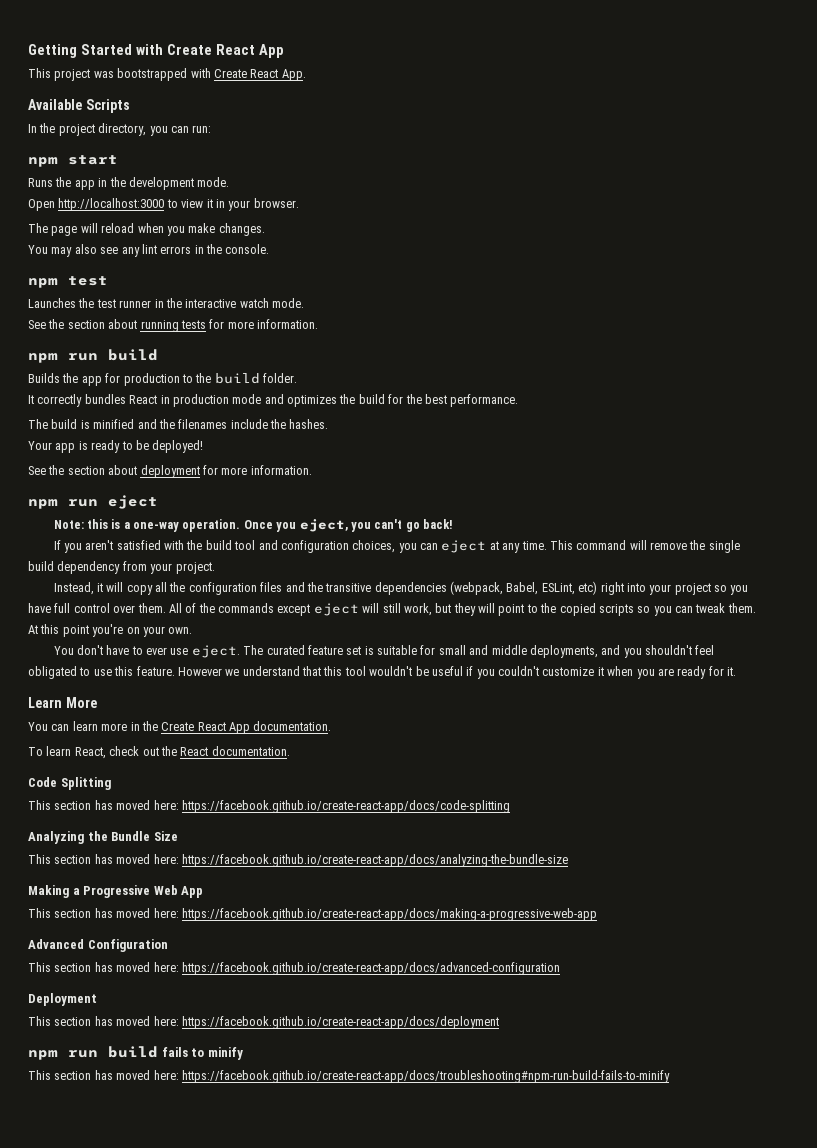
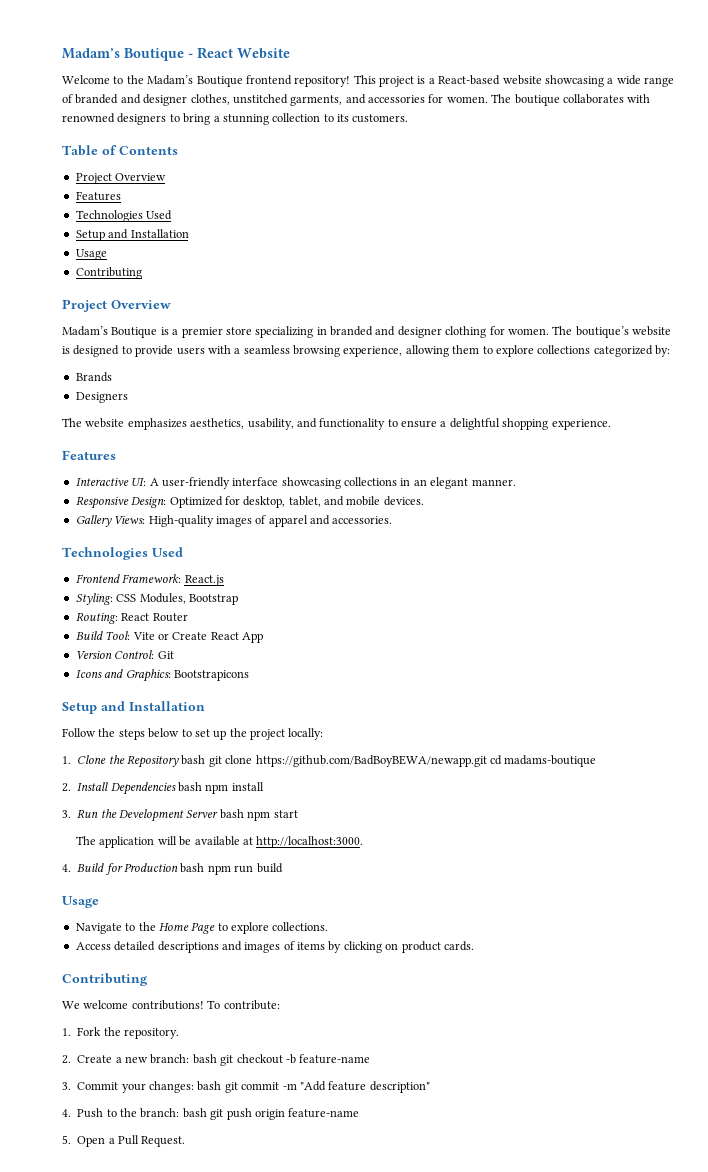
- Getting Started with Create React App
- This project was bootstrapped with Create React App.
- Available Scripts
- In the project directory, you can run:
- npm start
- Runs the app in the development mode.
- Open http://localhost:3000 to view it in your browser.
- The page will reload when you make changes.
- You may also see any lint errors in the console.
- npm test
- Launches the test runner in the interactive watch mode.
- See the section about running tests for more information.
- npm run build
- Builds the app for production to the build folder.
- It correctly bundles React in production mode and optimizes the build for the best performance.
- The build is minified and the filenames include the hashes.
- Your app is ready to be deployed!
- See the section about deployment for more information.
- npm run eject
- Note: this is a one-way operation. Once you eject, you can't go back!
- If you aren't satisfied with the build tool and configuration choices, you can eject at any time. This command will remove the single build dependency from your project.
- Instead, it will copy all the configuration files and the transitive dependencies (webpack, Babel, ESLint, etc) right into your project so you have full control over them. All of the commands except eject will still work, but they will point to the copied scripts so you can tweak them. At this point you're on your own.
- You don't have to ever use eject. The curated feature set is suitable for small and middle deployments, and you shouldn't feel obligated to use this feature. However we understand that this tool wouldn't be useful if you couldn't customize it when you are ready for it.
- Learn More
- You can learn more in the Create React App documentation.
- To learn React, check out the React documentation.
- Code Splitting
- This section has moved here: https://facebook.github.io/create-react-app/docs/code-splitting
- Analyzing the Bundle Size
- This section has moved here: https://facebook.github.io/create-react-app/docs/analyzing-the-bundle-size
- Making a Progressive Web App
- This section has moved here: https://facebook.github.io/create-react-app/docs/making-a-progressive-web-app
- Advanced Configuration
- This section has moved here: https://facebook.github.io/create-react-app/docs/advanced-configuration
- Deployment
- This section has moved here: https://facebook.github.io/create-react-app/docs/deployment
- npm run build fails to minify
- This section has moved here: https://facebook.github.io/create-react-app/docs/troubleshooting#npm-run-build-fails-to-minify
+ Madam’s Boutique - React Website
+ Welcome to the Madam’s Boutique frontend repository! This project is a React-based website showcasing a wide range of branded and designer clothes, unstitched garments, and accessories for women. The boutique collaborates with renowned designers to bring a stunning collection to its customers.
+ Table of Contents
+ Project Overview
+ Features
+ Technologies Used
+ Setup and Installation
+ Usage
+ Contributing
+ Project Overview
+ Madam’s Boutique is a premier store specializing in branded and designer clothing for women. The boutique’s website is designed to provide users with a seamless browsing experience, allowing them to explore collections categorized by:
+ Brands
+ Designers
+ The website emphasizes aesthetics, usability, and functionality to ensure a delightful shopping experience.
+ Features
+ Interactive UI: A user-friendly interface showcasing collections in an elegant manner.
+ Responsive Design: Optimized for desktop, tablet, and mobile devices.
+ Gallery Views: High-quality images of apparel and accessories.
+ Technologies Used
+ Frontend Framework: React.js
+ Styling: CSS Modules, Bootstrap
+ Routing: React Router
+ Build Tool: Vite or Create React App
+ Version Control: Git
+ Icons and Graphics: Bootstrapicons
+ Setup and Installation
+ Follow the steps below to set up the project locally:
+ 1. Clone the Repository bash git clone https://github.com/BadBoyBEWA/newapp.git cd madams-boutique
+ 2. Install Dependencies bash npm install
+ 3. Run the Development Server bash npm start
+ The application will be available at http://localhost:3000.
+ 4. Build for Production bash npm run build
+ Usage
+ Navigate to the Home Page to explore collections.
+ Access detailed descriptions and images of items by clicking on product cards.
+ Contributing
+ We welcome contributions! To contribute:
+ 1. Fork the repository.
+ 2. Create a new branch: bash git checkout -b feature-name
+ 3. Commit your changes: bash git commit -m "Add feature description"
+ 4. Push to the branch: bash git push origin feature-name
+ 5. Open a Pull Request.

